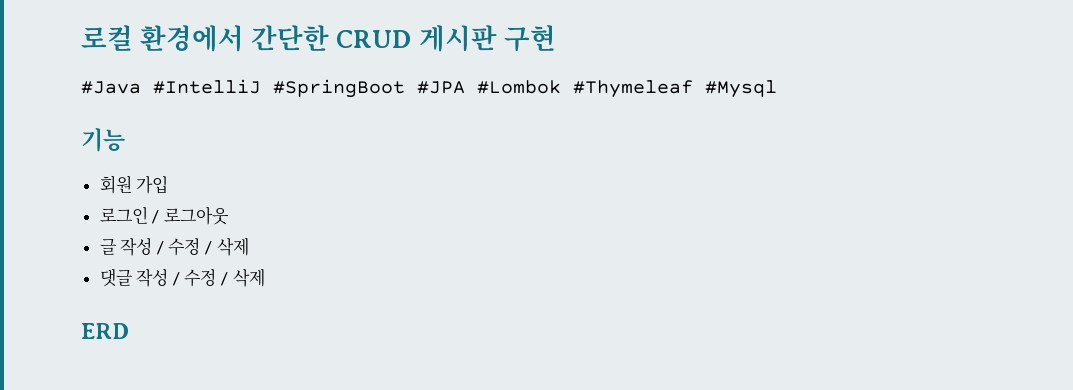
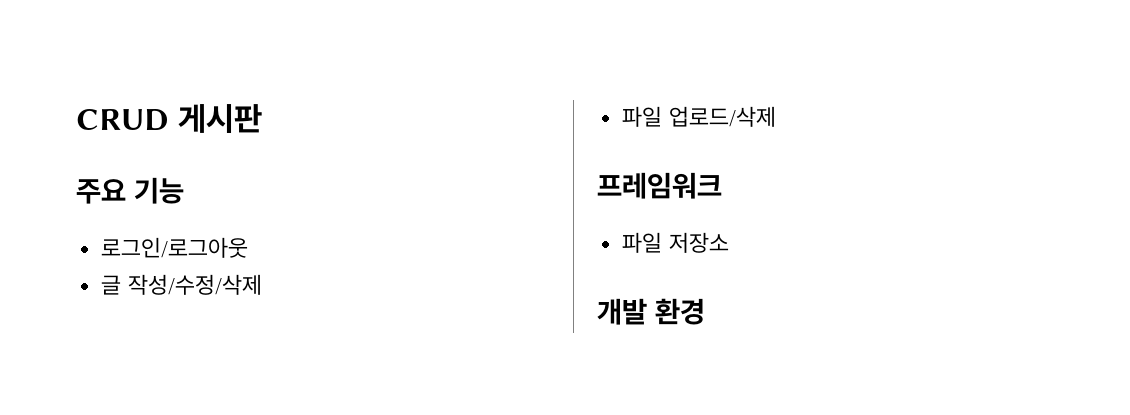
- 로컬 환경에서 간단한 CRUD 게시판 구현
- #Java #IntelliJ #SpringBoot #JPA #Lombok #Thymeleaf #Mysql
- 기능
- 회원 가입
- 로그인 / 로그아웃
- 글 작성 / 수정 / 삭제
- 댓글 작성 / 수정 / 삭제
- ERD
+ CRUD 게시판
+ 주요 기능
+ 로그인/로그아웃
+ 글 작성/수정/삭제
+ 파일 업로드/삭제
+ 프레임워크
+ 파일 저장소
+ 개발 환경

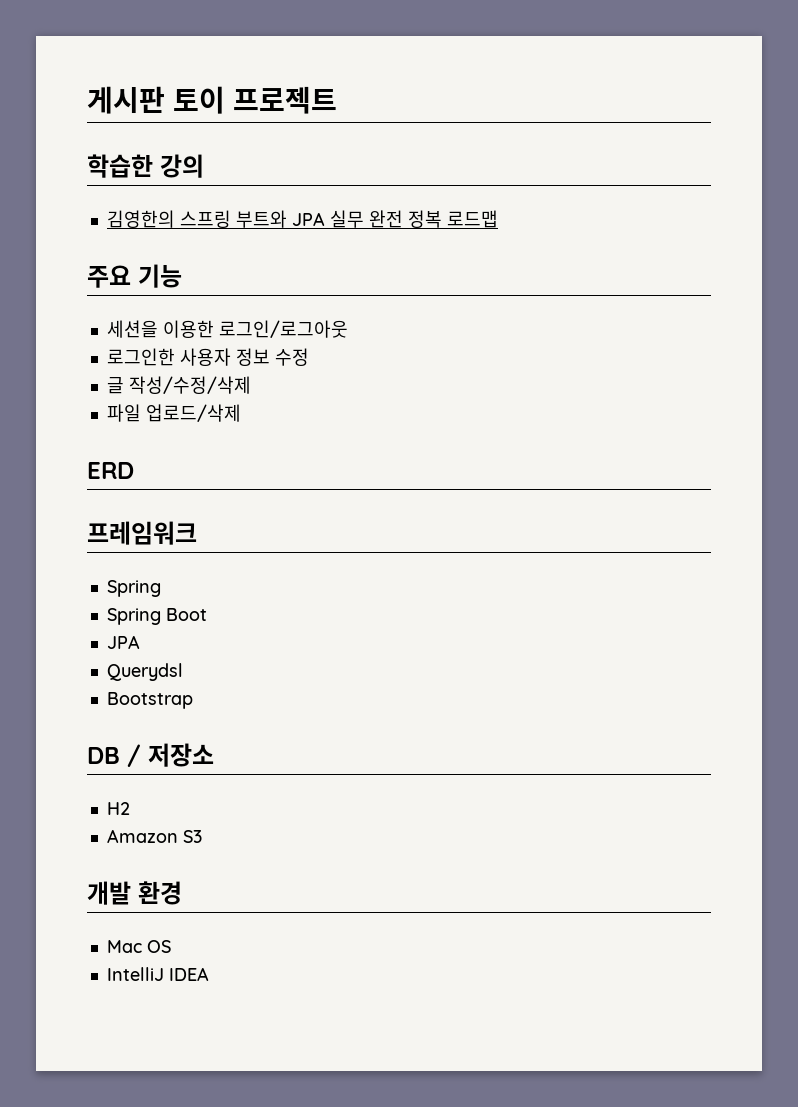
- CRUD 게시판
+ 게시판 토이 프로젝트
+ 학습한 강의
+ 김영한의 스프링 부트와 JPA 실무 완전 정복 로드맵
- 로그인/로그아웃
+ 세션을 이용한 로그인/로그아웃
+ 로그인한 사용자 정보 수정
+ ERD
  프레임워크
- 파일 저장소
+ Spring
+ Spring Boot
+ JPA
+ Querydsl
+ Bootstrap
+ DB / 저장소
+ H2
+ Amazon S3
  개발 환경
+ Mac OS
+ IntelliJ IDEA

